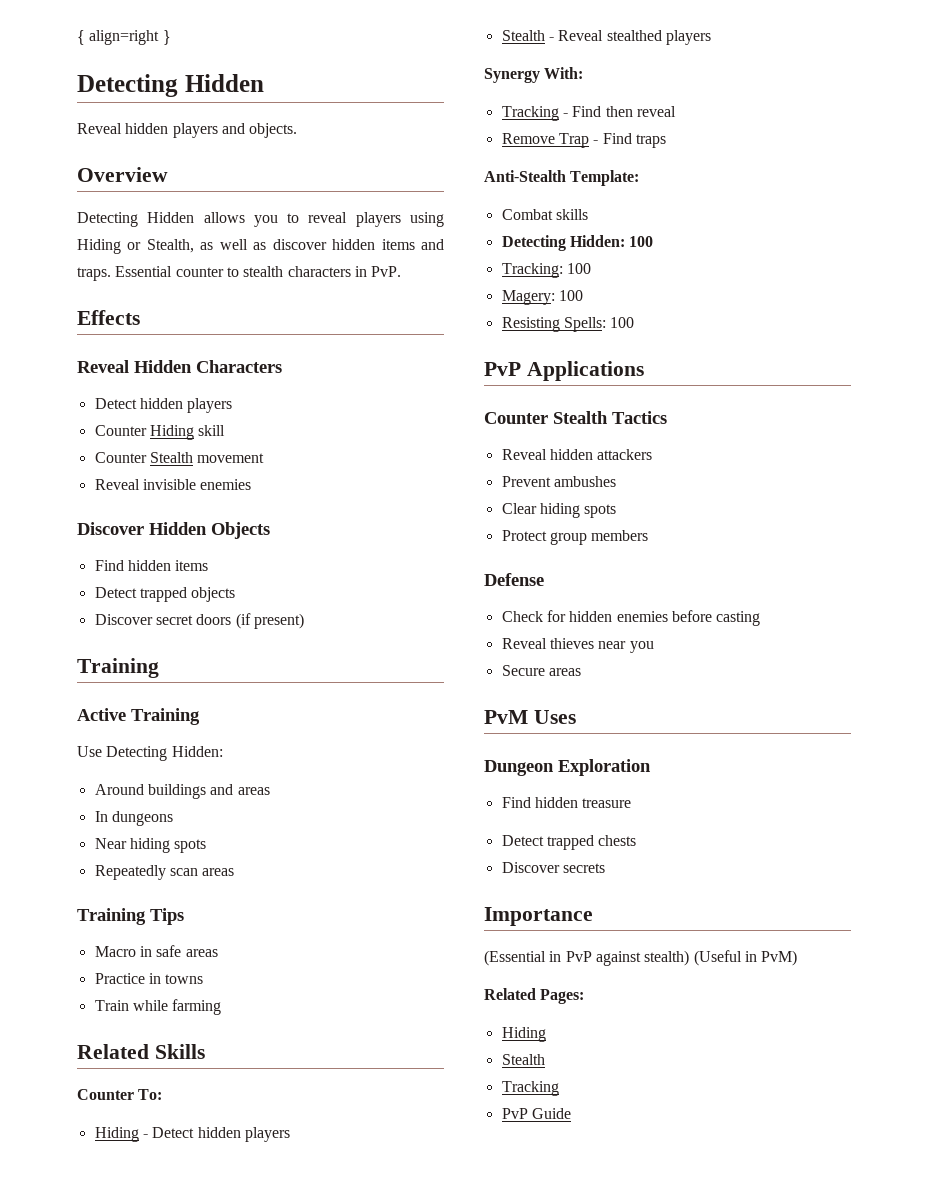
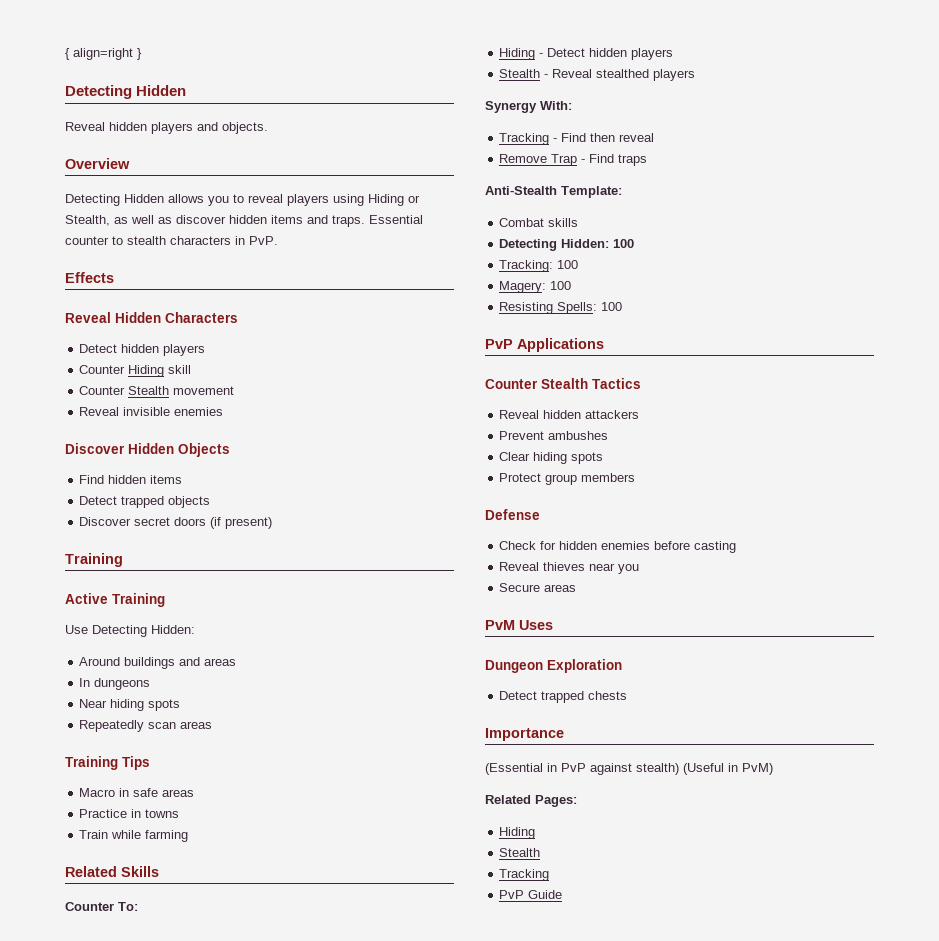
- Find hidden treasure
- Discover secrets

